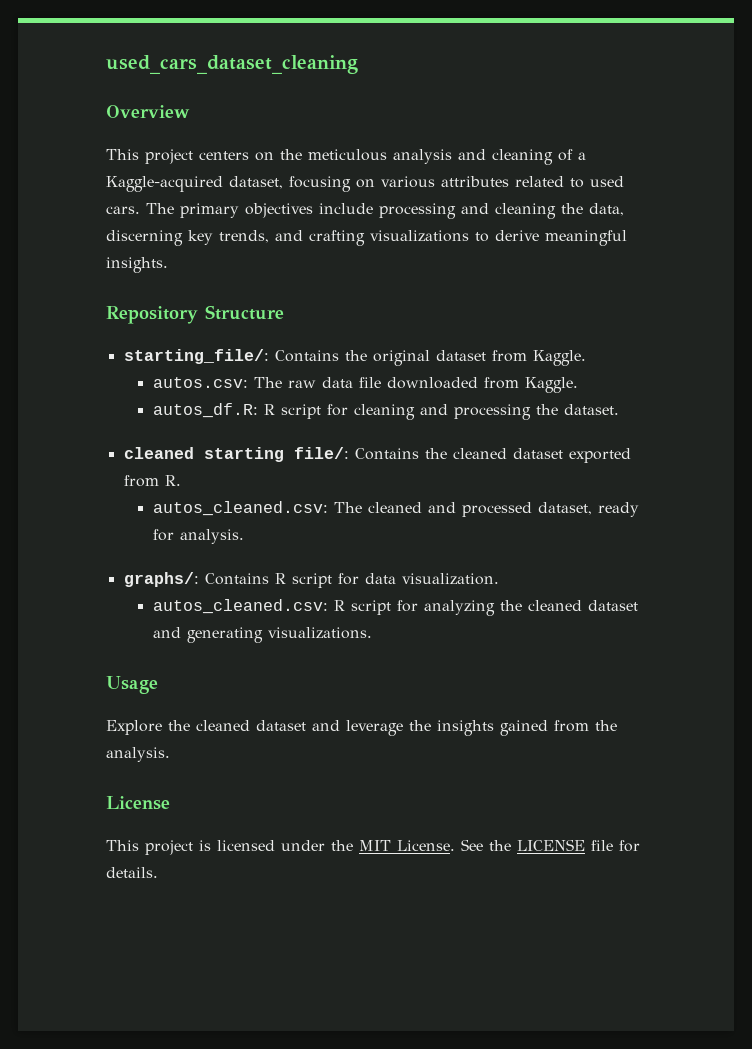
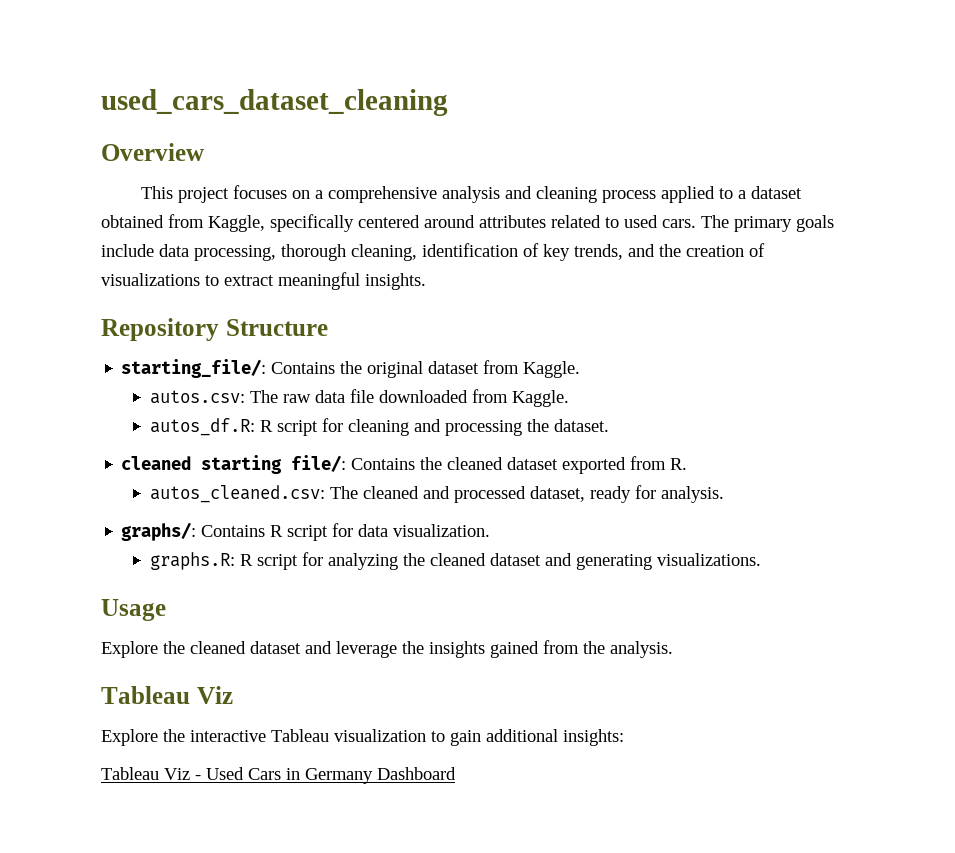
- This project centers on the meticulous analysis and cleaning of a Kaggle-acquired dataset, focusing on various attributes related to used cars.
+ This project focuses on a comprehensive analysis and cleaning process applied to a dataset obtained from Kaggle, specifically centered around attributes related to used cars.
- The primary objectives include processing and cleaning the data, discerning key trends, and crafting visualizations to derive meaningful insights.
+ The primary goals include data processing, thorough cleaning, identification of key trends, and the creation of visualizations to extract meaningful insights.
- autos_cleaned.csv: R script for analyzing the cleaned dataset and generating visualizations.
+ graphs.R: R script for analyzing the cleaned dataset and generating visualizations.
  Explore the cleaned dataset and leverage the insights gained from the analysis.
- License
- This project is licensed under the MIT License. See the LICENSE file for details.
+ Tableau Viz
+ Explore the interactive Tableau visualization to gain additional insights:
+ Tableau Viz - Used Cars in Germany Dashboard

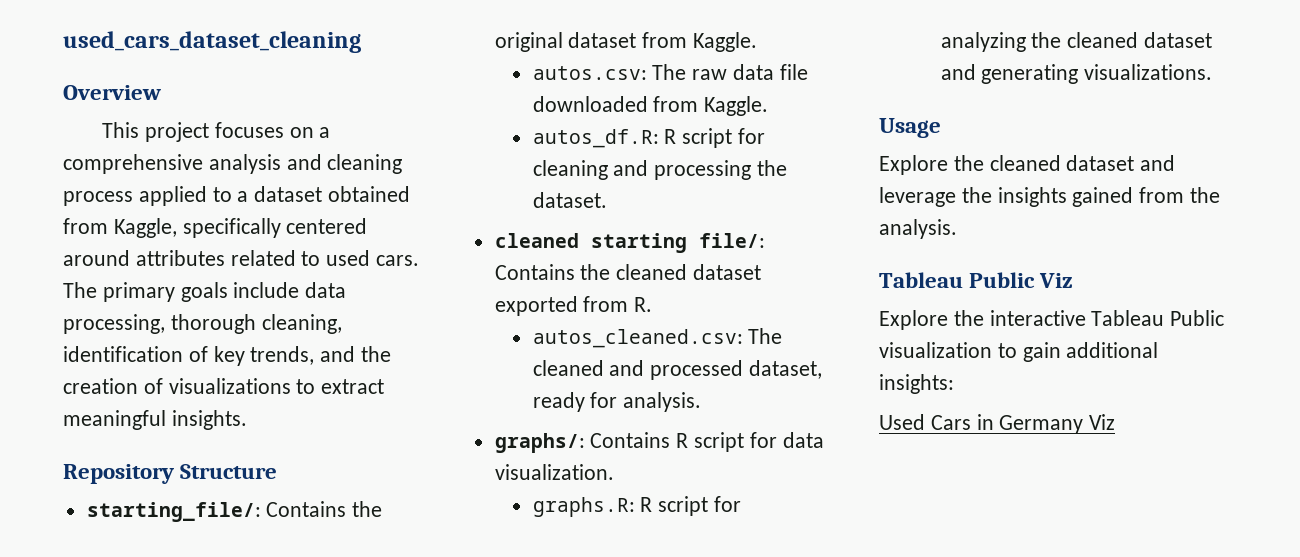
  Explore the cleaned dataset and leverage the insights gained from the analysis.
- Tableau Viz
+ Tableau Public Viz
- Explore the interactive Tableau visualization to gain additional insights:
+ Explore the interactive Tableau Public visualization to gain additional insights:
- Tableau Viz - Used Cars in Germany Dashboard
+ Used Cars in Germany Viz

